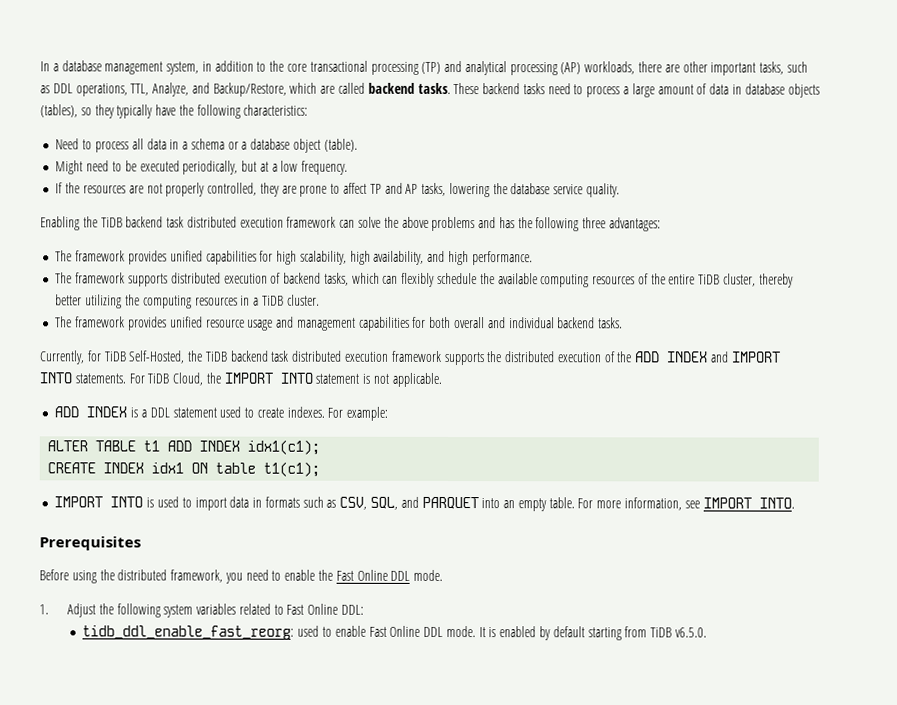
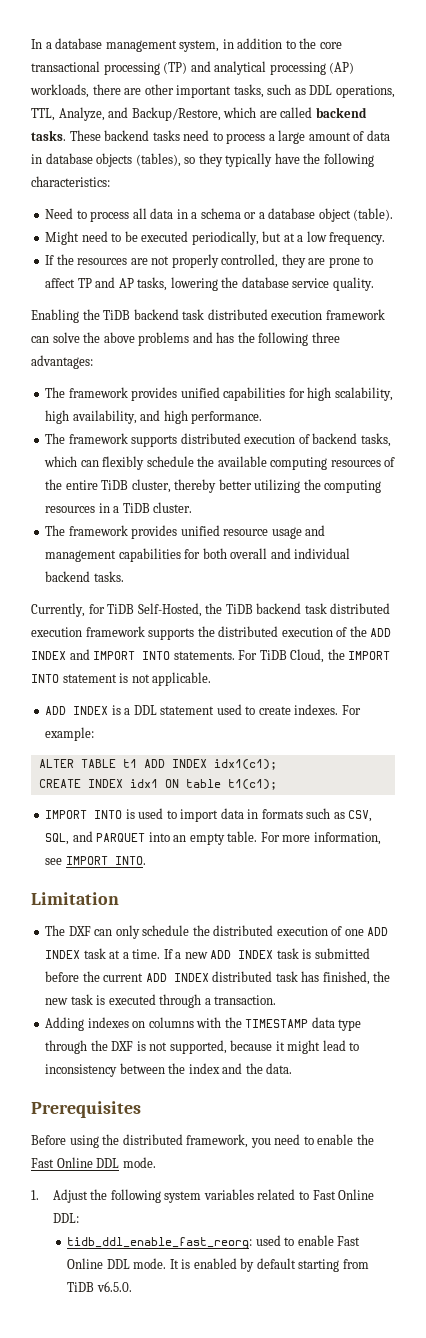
+ Limitation
+ The DXF can only schedule the distributed execution of one ADD INDEX task at a time. If a new ADD INDEX task is submitted before the current ADD INDEX distributed task has finished, the new task is executed through a transaction.
+ Adding indexes on columns with the TIMESTAMP data type through the DXF is not supported, because it might lead to inconsistency between the index and the data.

